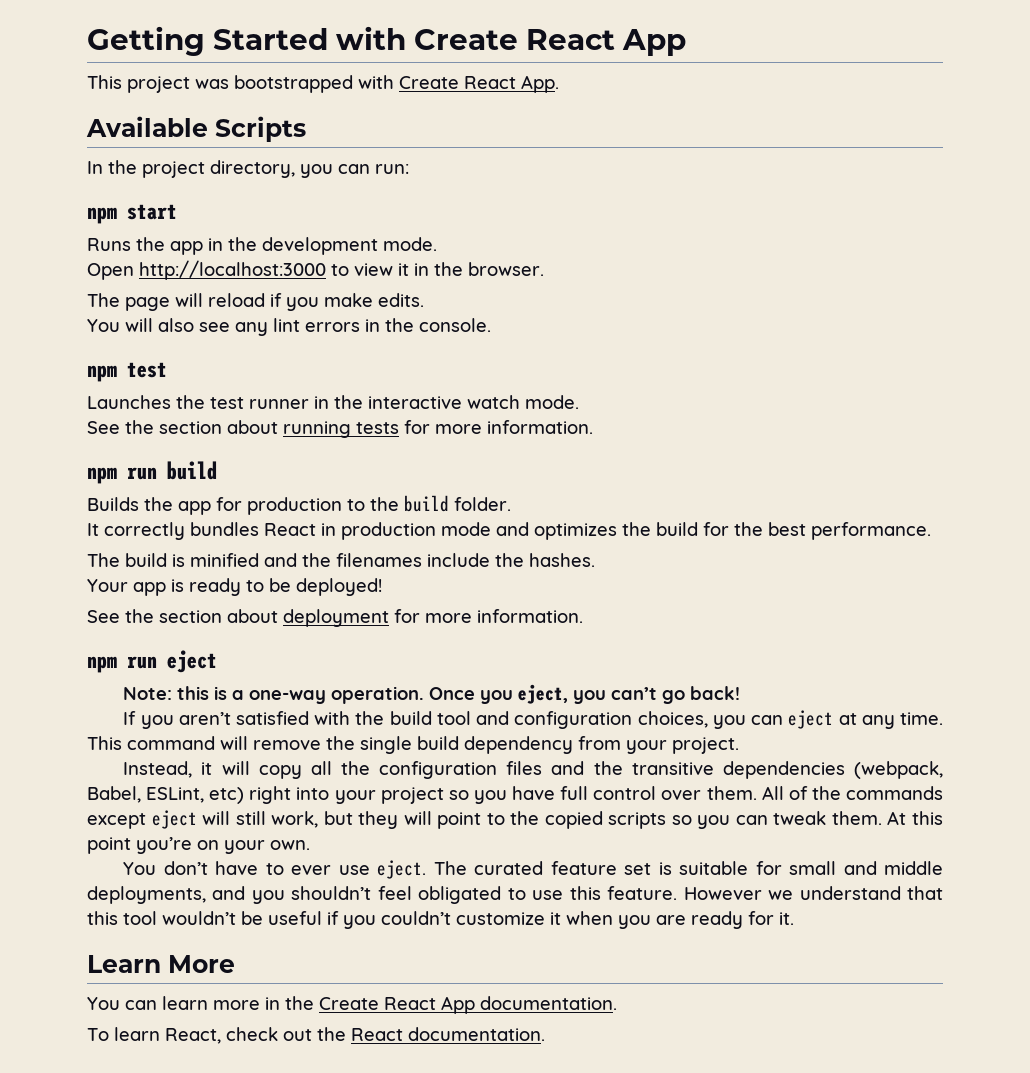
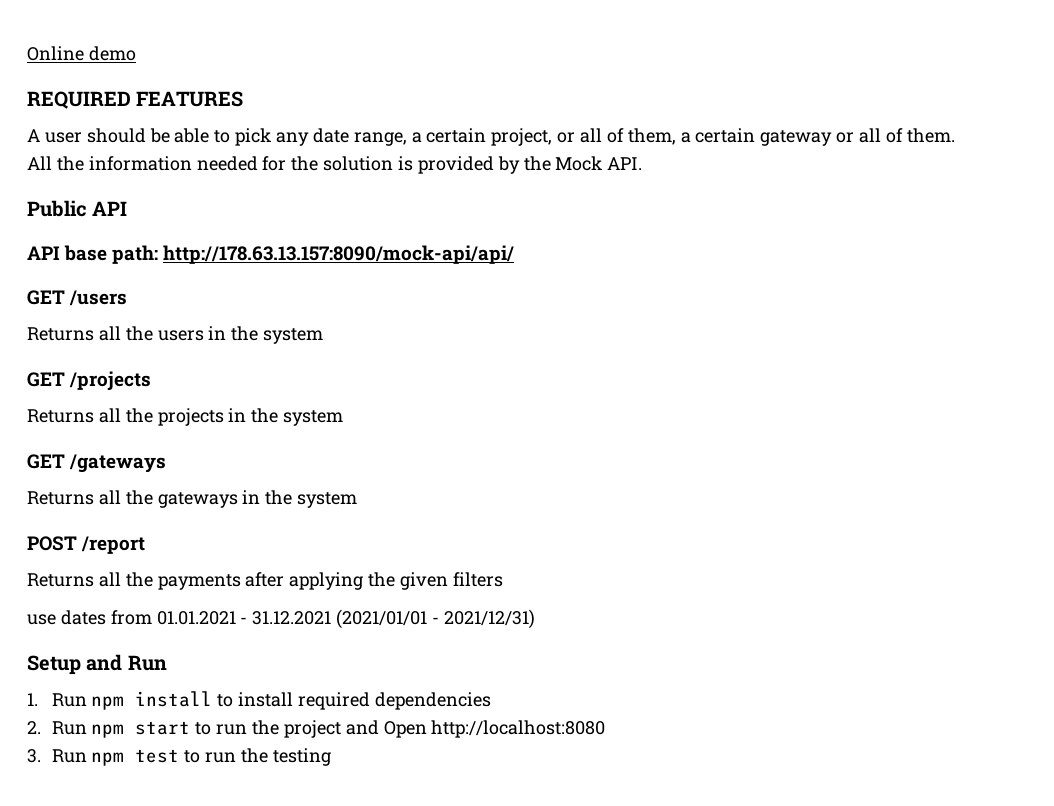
- Getting Started with Create React App
- This project was bootstrapped with Create React App.
- Available Scripts
- In the project directory, you can run:
- npm start
- Runs the app in the development mode.
- Open http://localhost:3000 to view it in the browser.
- The page will reload if you make edits.
- You will also see any lint errors in the console.
- npm test
- Launches the test runner in the interactive watch mode.
- See the section about running tests for more information.
- npm run build
- Builds the app for production to the build folder.
- It correctly bundles React in production mode and optimizes the build for the best performance.
- The build is minified and the filenames include the hashes.
- Your app is ready to be deployed!
- See the section about deployment for more information.
- npm run eject
- Note: this is a one-way operation. Once you eject, you can’t go back!
- If you aren’t satisfied with the build tool and configuration choices, you can eject at any time. This command will remove the single build dependency from your project.
- Instead, it will copy all the configuration files and the transitive dependencies (webpack, Babel, ESLint, etc) right into your project so you have full control over them. All of the commands except eject will still work, but they will point to the copied scripts so you can tweak them. At this point you’re on your own.
- You don’t have to ever use eject. The curated feature set is suitable for small and middle deployments, and you shouldn’t feel obligated to use this feature. However we understand that this tool wouldn’t be useful if you couldn’t customize it when you are ready for it.
- Learn More
- You can learn more in the Create React App documentation.
- To learn React, check out the React documentation.
+ Online demo
+ REQUIRED FEATURES
+ A user should be able to pick any date range, a certain project, or all of them, a certain gateway or all of them. All the information needed for the solution is provided by the Mock API.
+ Public API
+ API base path: http://178.63.13.157:8090/mock-api/api/
+ GET /users
+ Returns all the users in the system
+ GET /projects
+ Returns all the projects in the system
+ GET /gateways
+ Returns all the gateways in the system
+ POST /report
+ Returns all the payments after applying the given filters
+ use dates from 01.01.2021 - 31.12.2021 (2021/01/01 - 2021/12/31)
+ Setup and Run
+ 1. Run npm install to install required dependencies
+ 2. Run npm start to run the project and Open http://localhost:8080
+ 3. Run npm test to run the testing

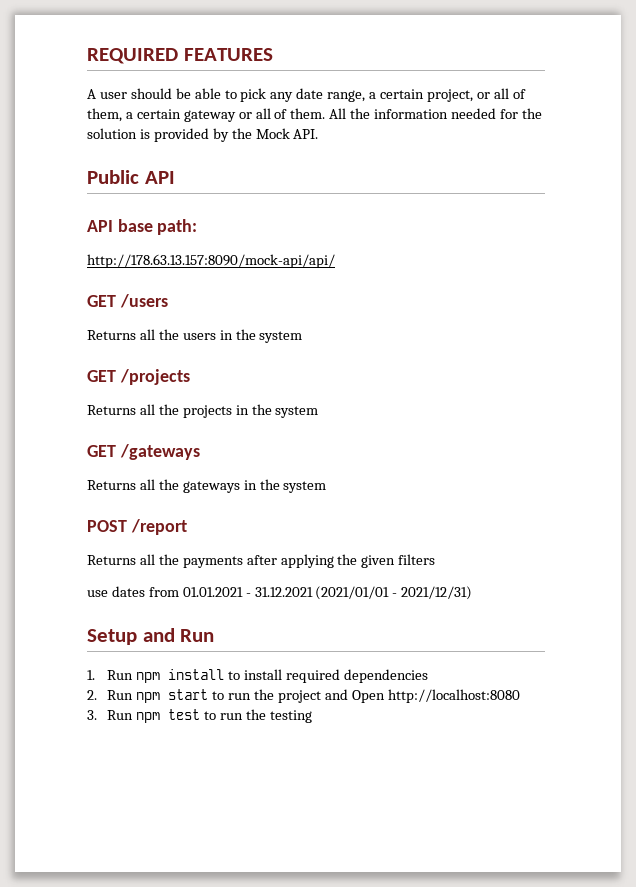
- Online demo
- API base path: http://178.63.13.157:8090/mock-api/api/
+ API base path:
+ http://178.63.13.157:8090/mock-api/api/

